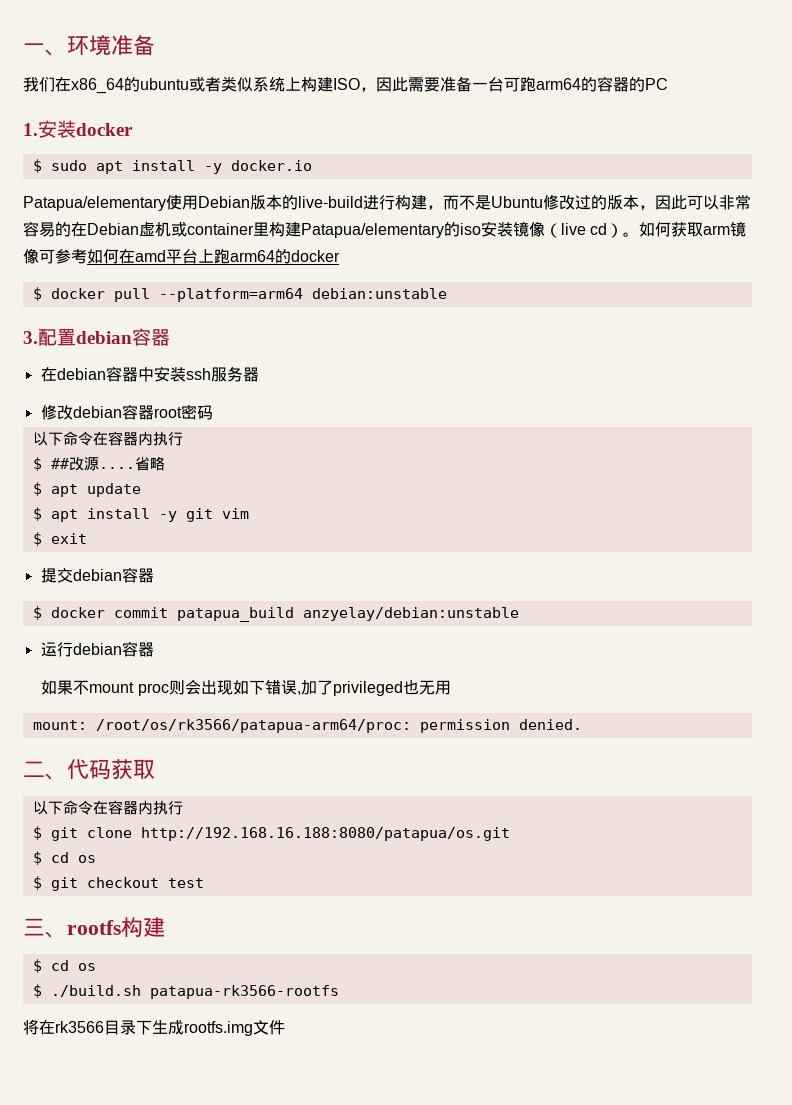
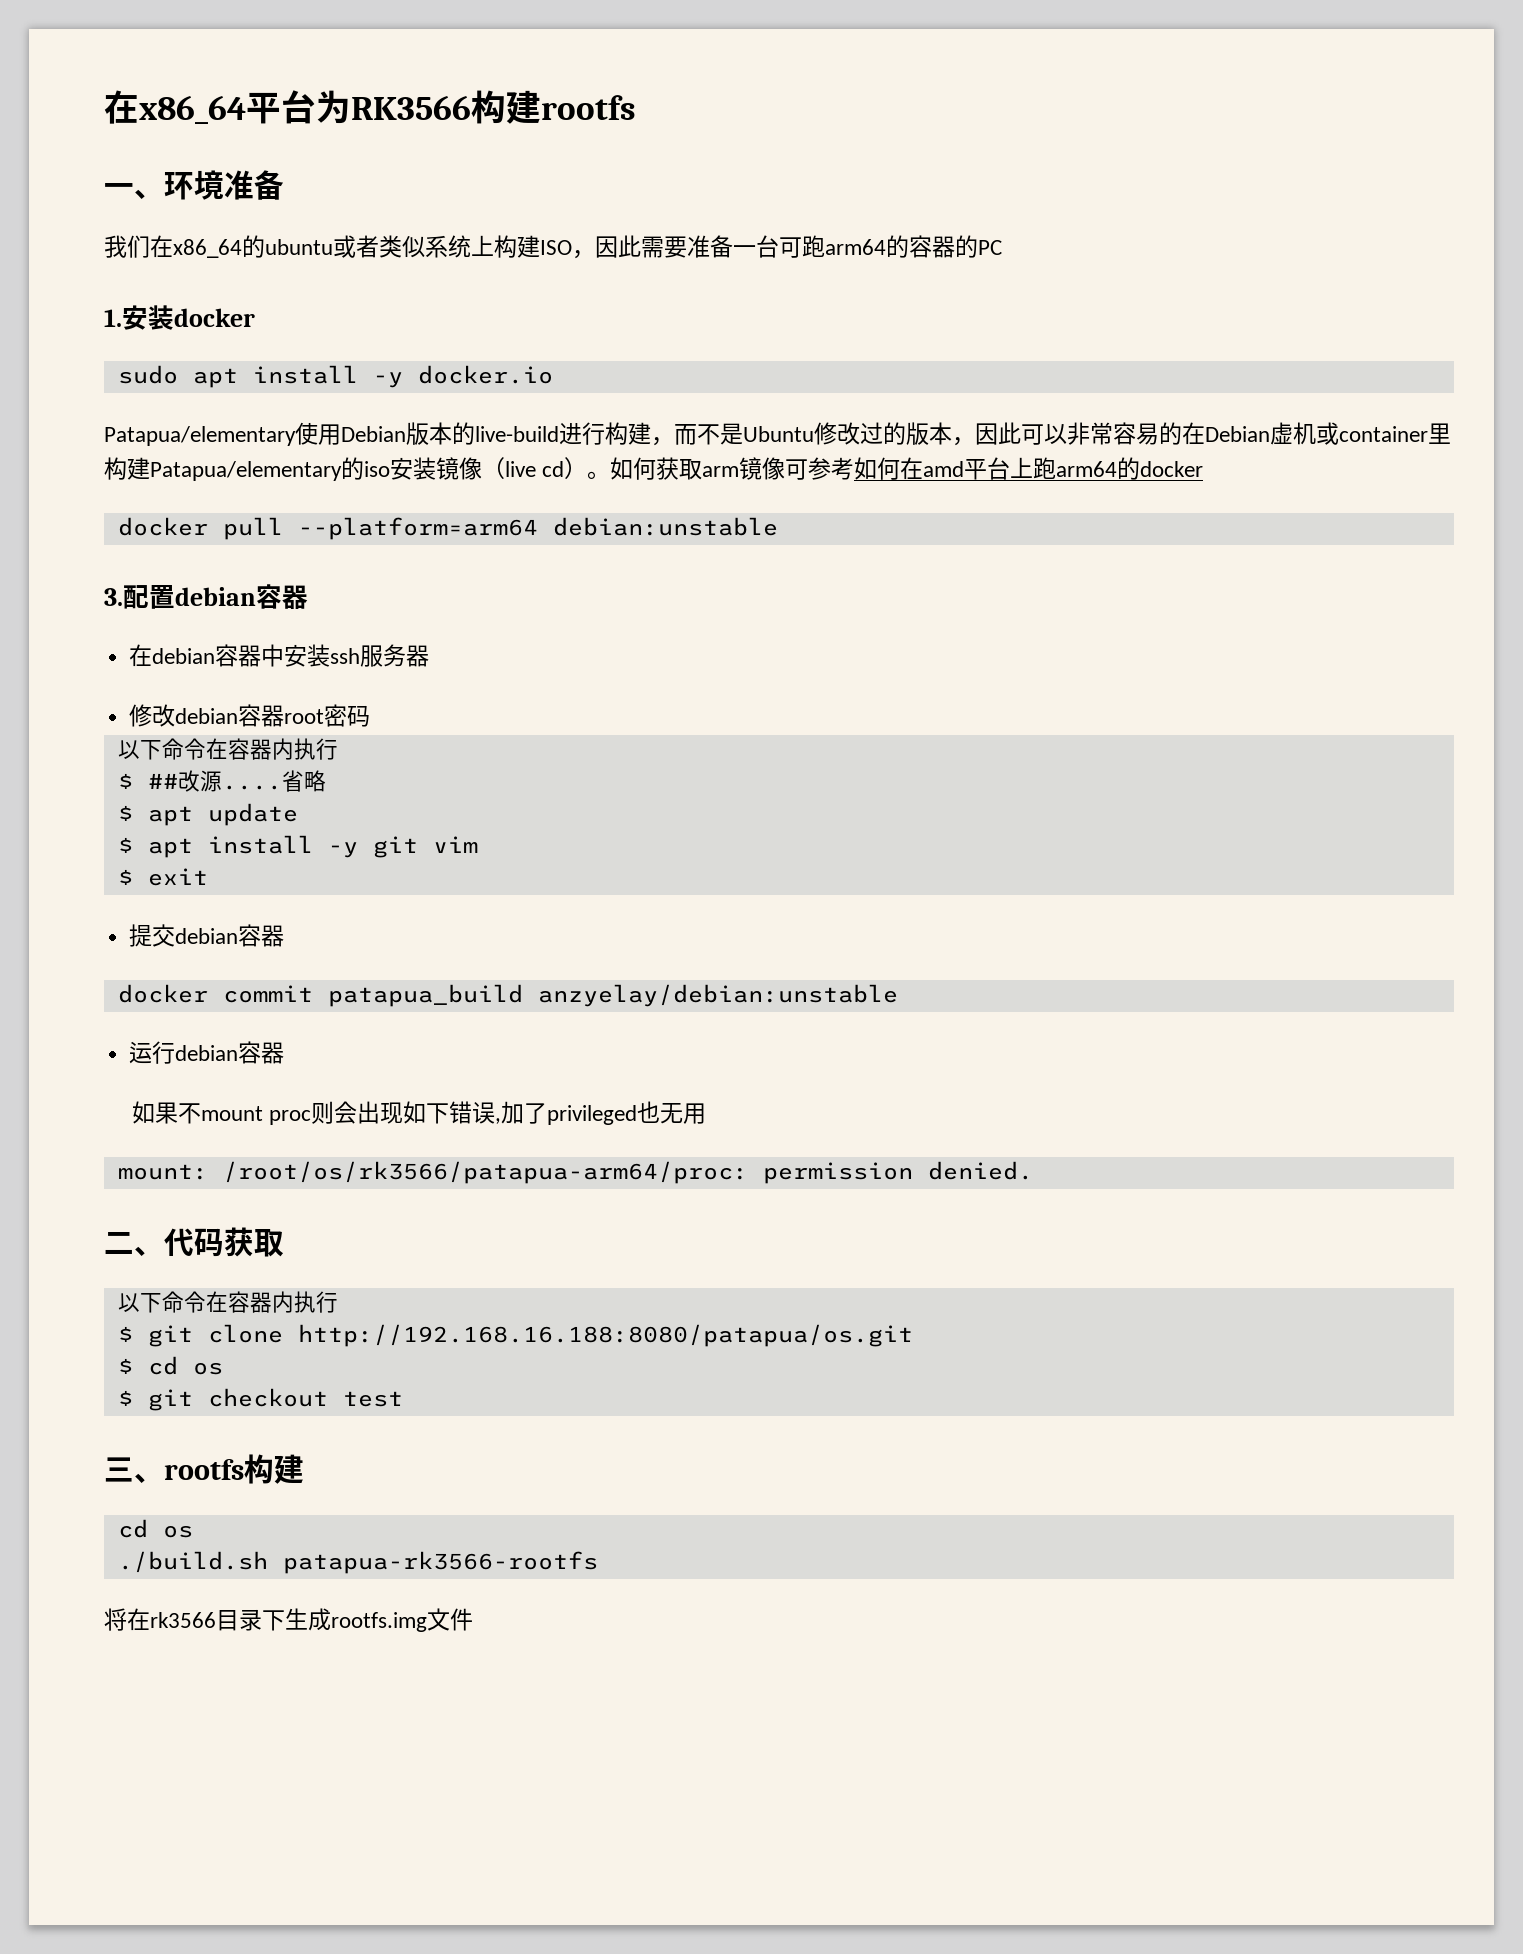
+ 在x86_64平台为RK3566构建rootfs
- $ sudo apt install -y docker.io
+ sudo apt install -y docker.io
- $ docker pull --platform=arm64 debian:unstable
+ docker pull --platform=arm64 debian:unstable
- $ docker commit patapua_build anzyelay/debian:unstable
+ docker commit patapua_build anzyelay/debian:unstable
  三、rootfs构建
- $ cd os
- $ ./build.sh patapua-rk3566-rootfs
+ cd os
+ ./build.sh patapua-rk3566-rootfs

